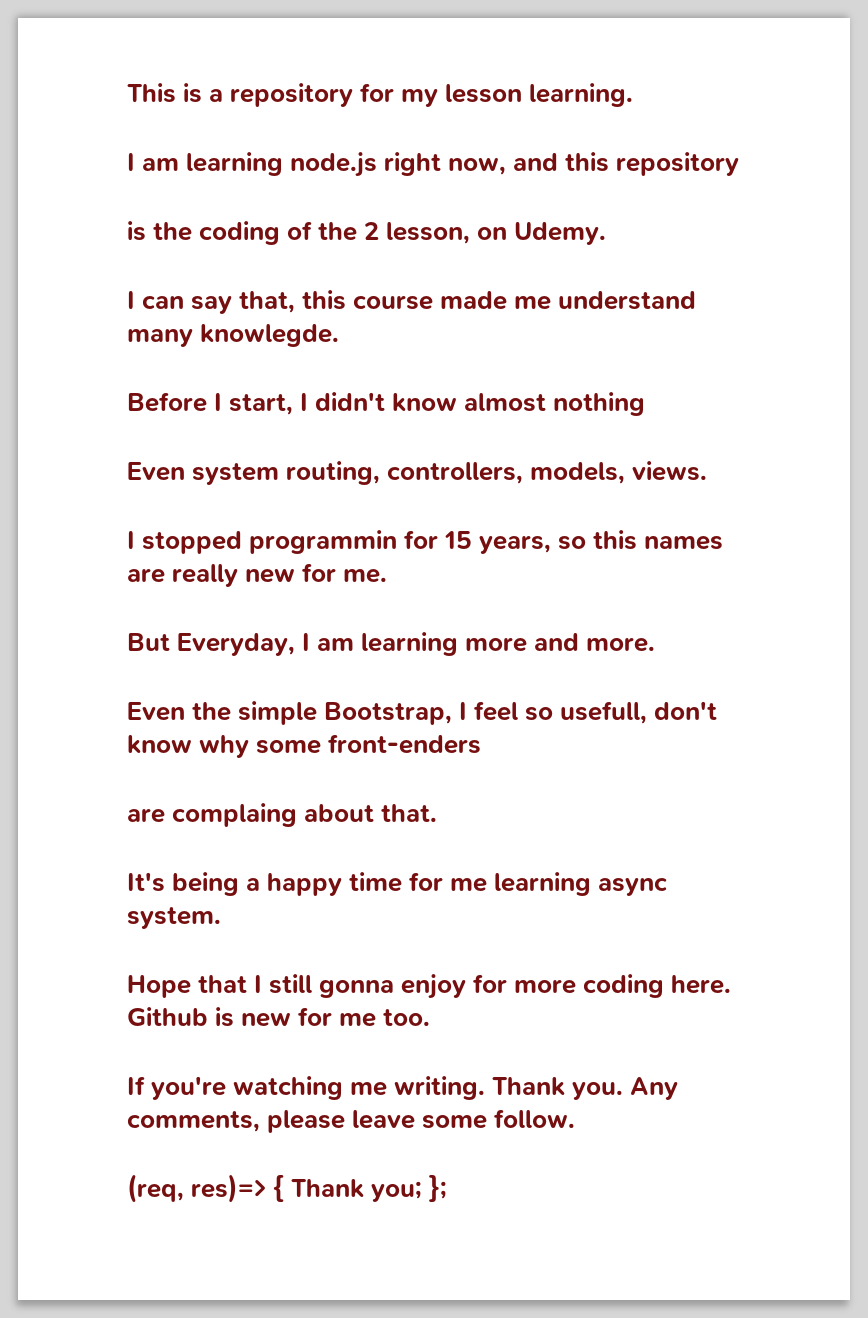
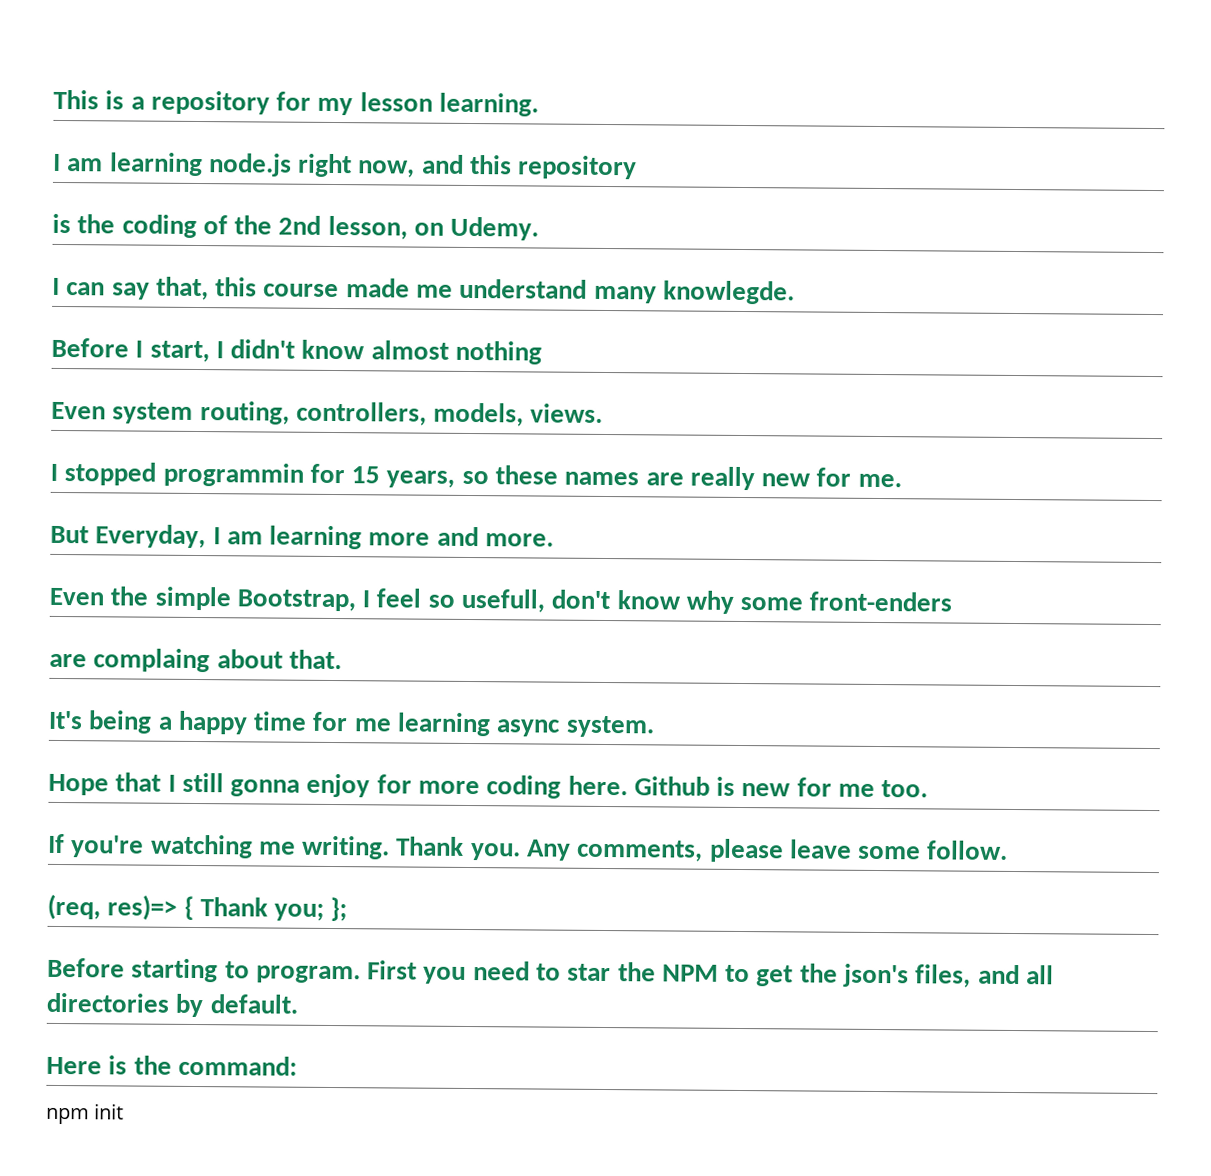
- is the coding of the 2 lesson, on Udemy.
+ is the coding of the 2nd lesson, on Udemy.
- I stopped programmin for 15 years, so this names are really new for me.
+ I stopped programmin for 15 years, so these names are really new for me.
+ Before starting to program. First you need to star the NPM to get the json's files, and all directories by default.
+ Here is the command:
+ npm init

